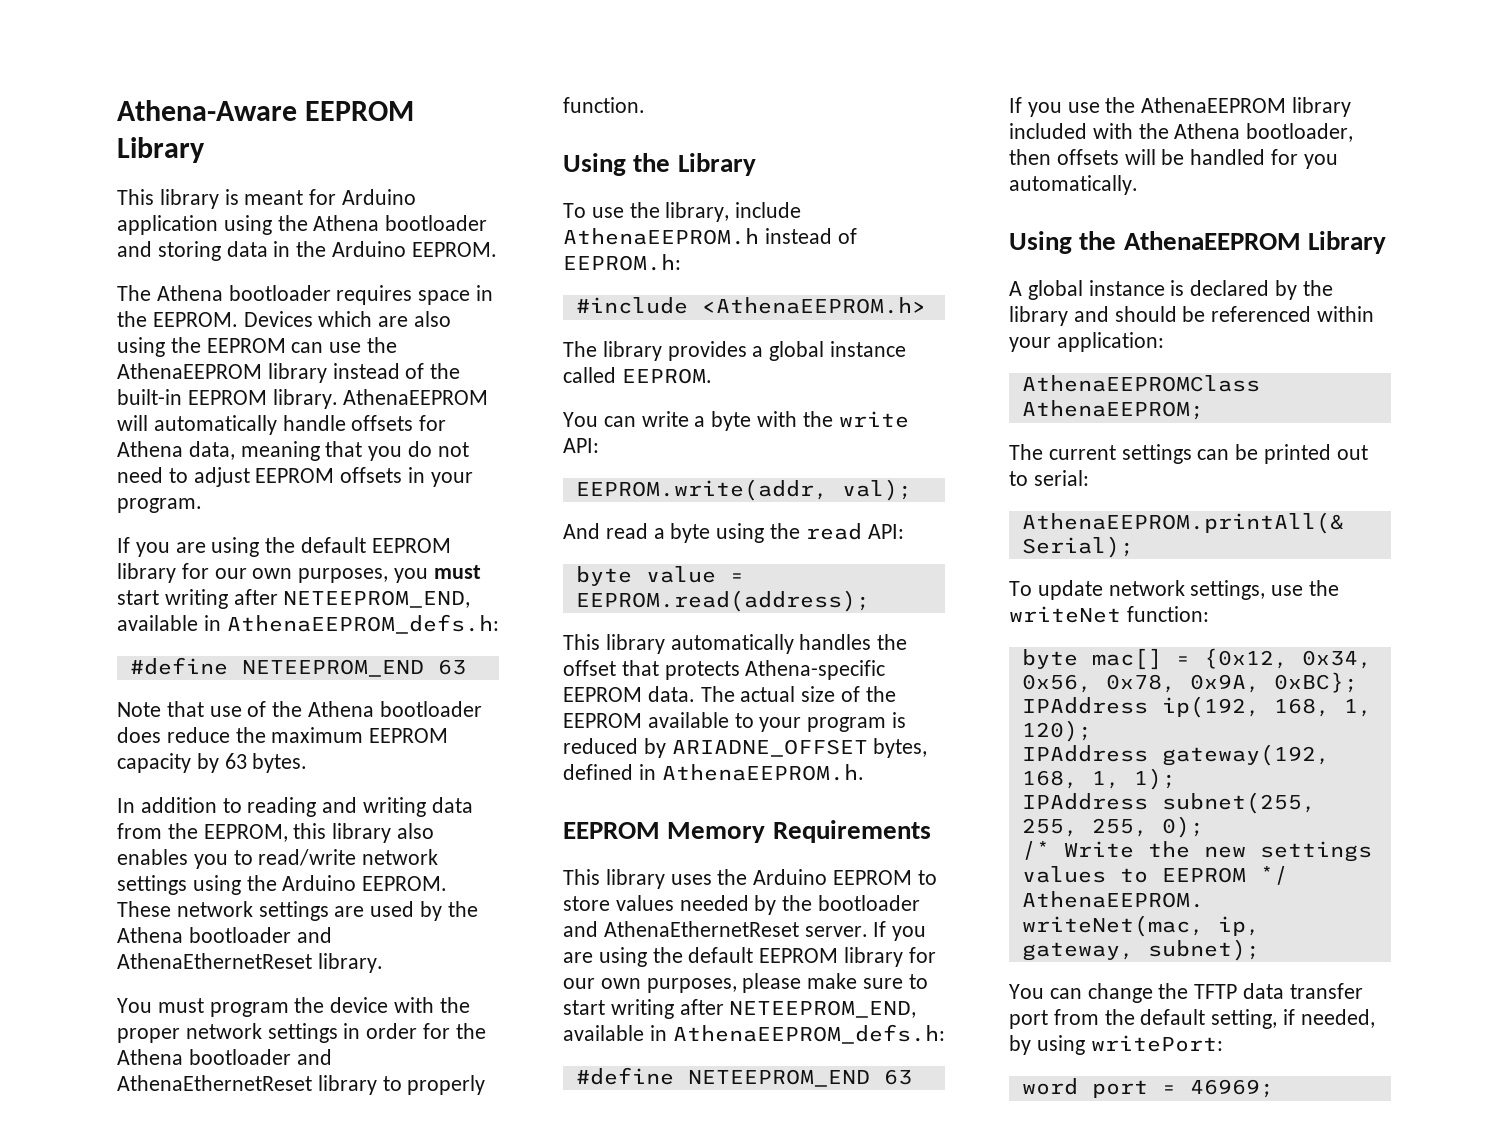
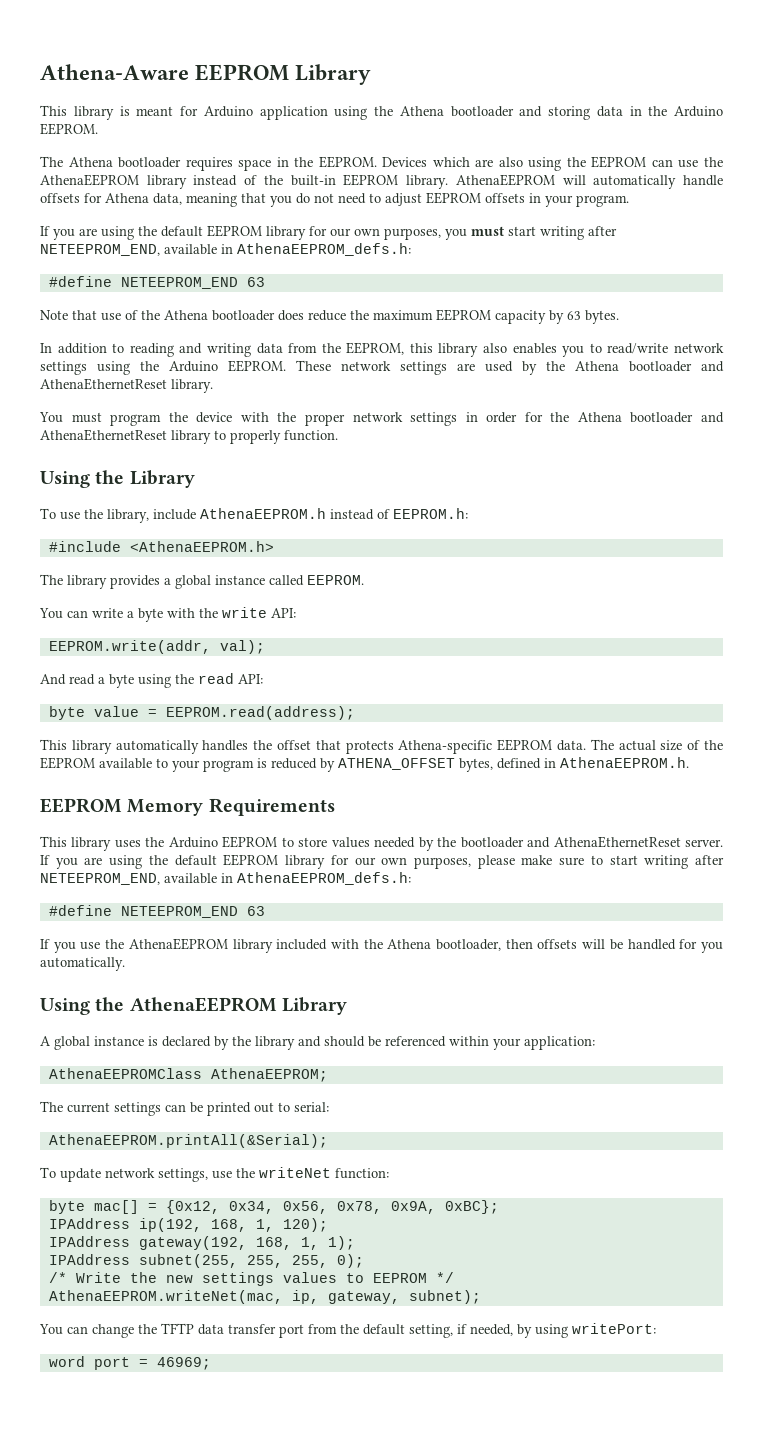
- The actual size of the EEPROM available to your program is reduced by ARIADNE_OFFSET bytes, defined in AthenaEEPROM.h.
+ The actual size of the EEPROM available to your program is reduced by ATHENA_OFFSET bytes, defined in AthenaEEPROM.h.

